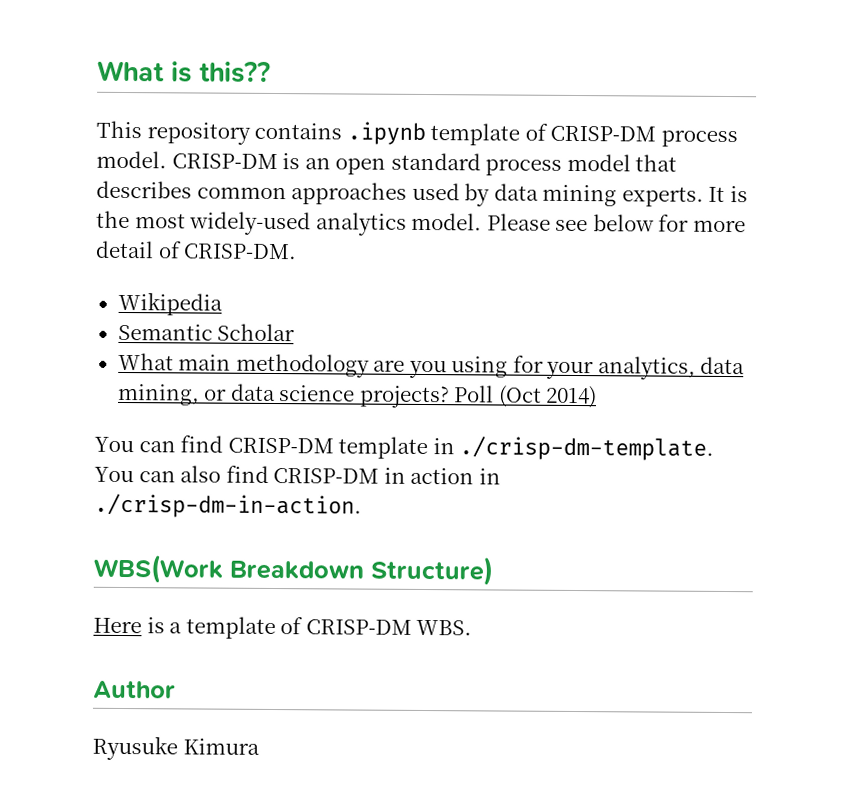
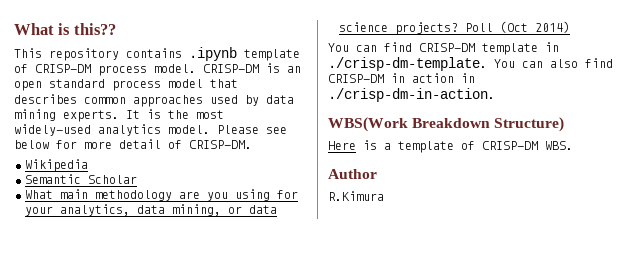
- Ryusuke Kimura
+ R.Kimura

